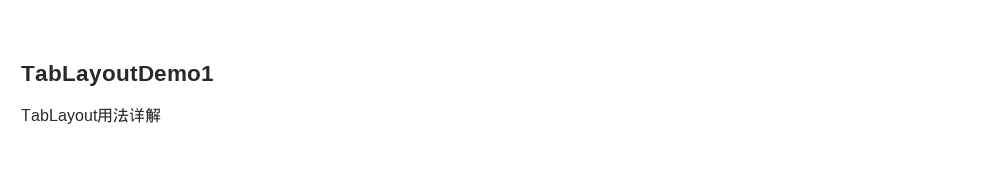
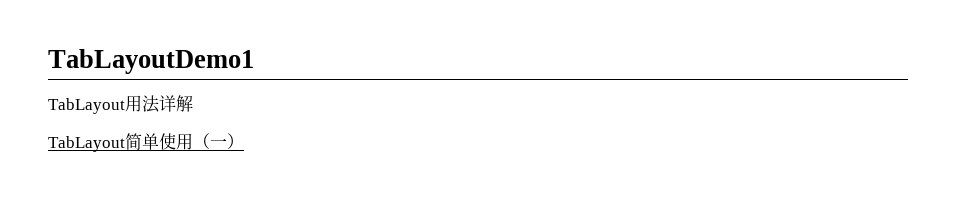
+ TabLayout简单使用（一）

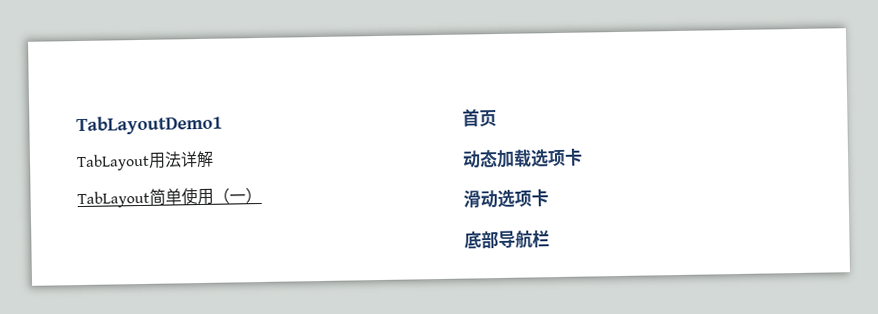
+ 首页
+ 动态加载选项卡
+ 滑动选项卡
+ 底部导航栏

